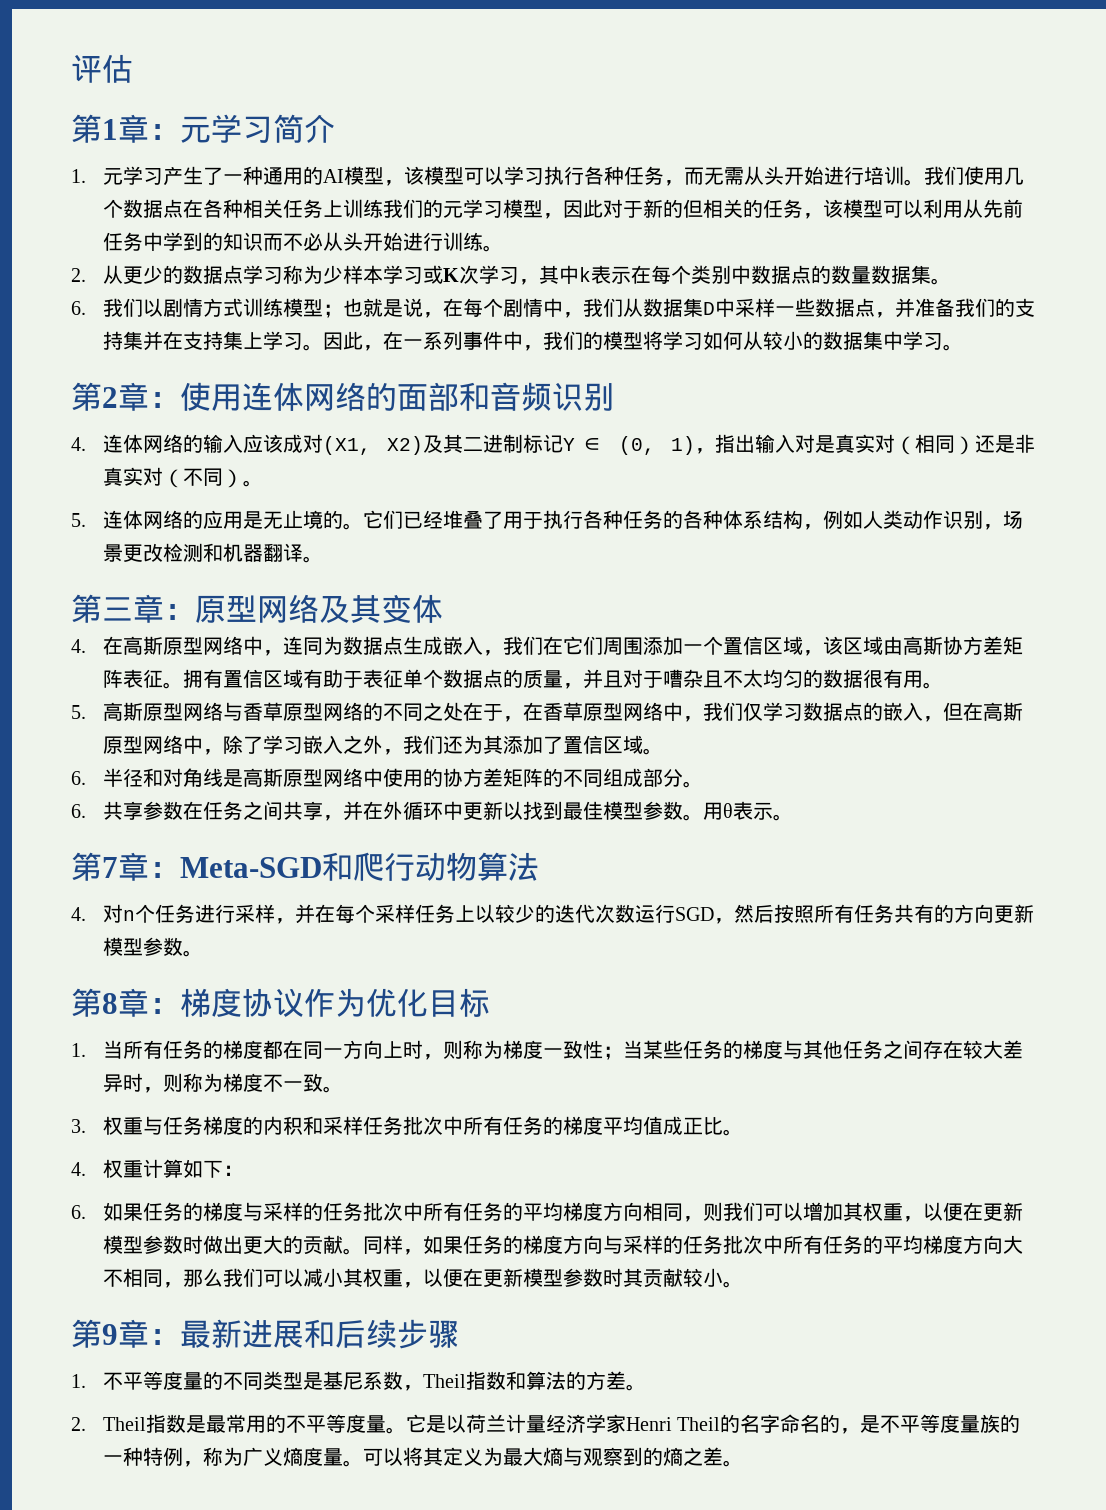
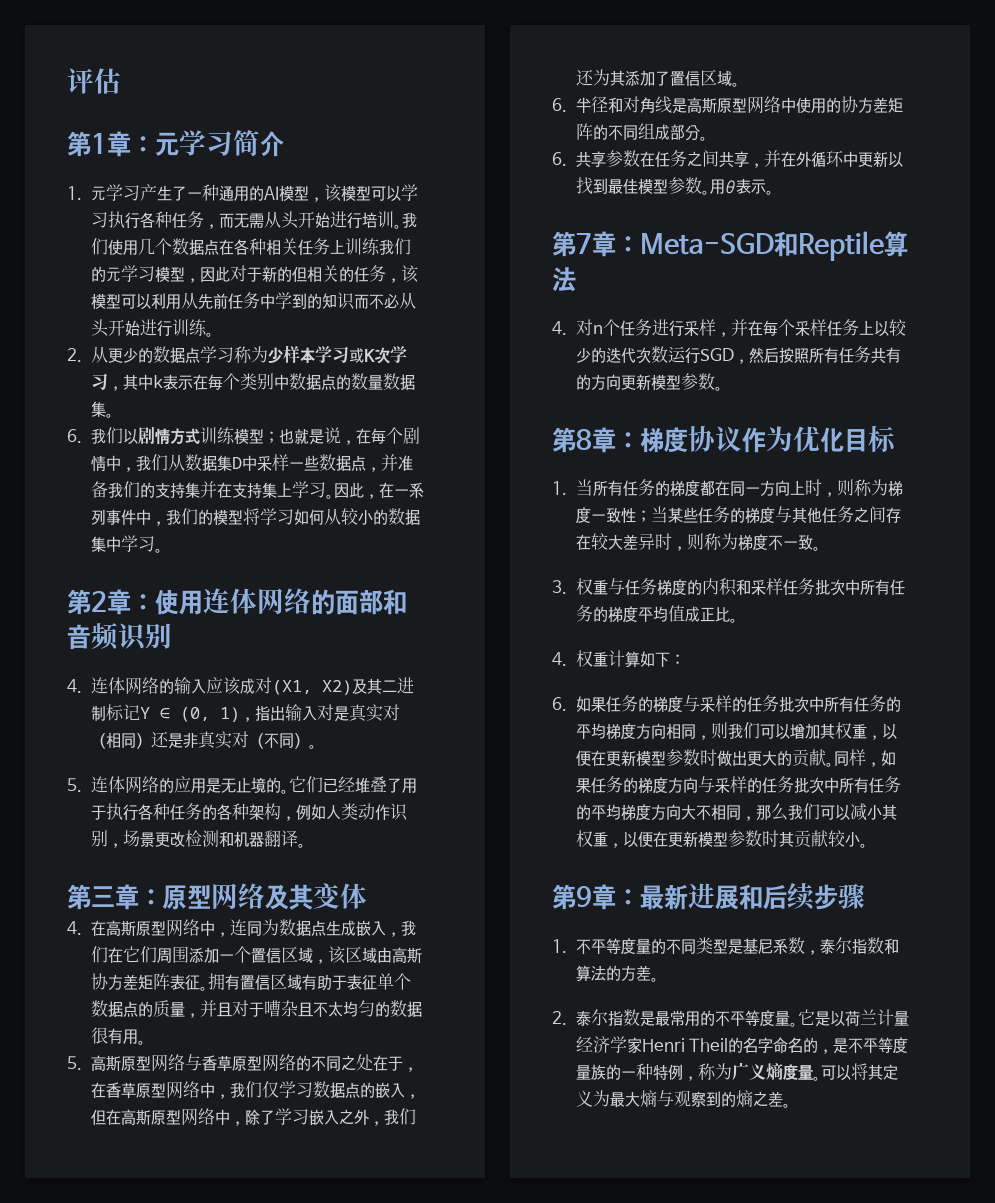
- 它们已经堆叠了用于执行各种任务的各种体系结构，例如人类动作识别，场景更改检测和机器翻译。
+ 它们已经堆叠了用于执行各种任务的各种架构，例如人类动作识别，场景更改检测和机器翻译。
- 第7章：Meta-SGD和爬行动物算法
+ 第7章：Meta-SGD和Reptile算法
- 1.不平等度量的不同类型是基尼系数，Theil指数和算法的方差。
+ 1.不平等度量的不同类型是基尼系数，泰尔指数和算法的方差。
- 2. Theil指数是最常用的不平等度量。
+ 2.泰尔指数是最常用的不平等度量。

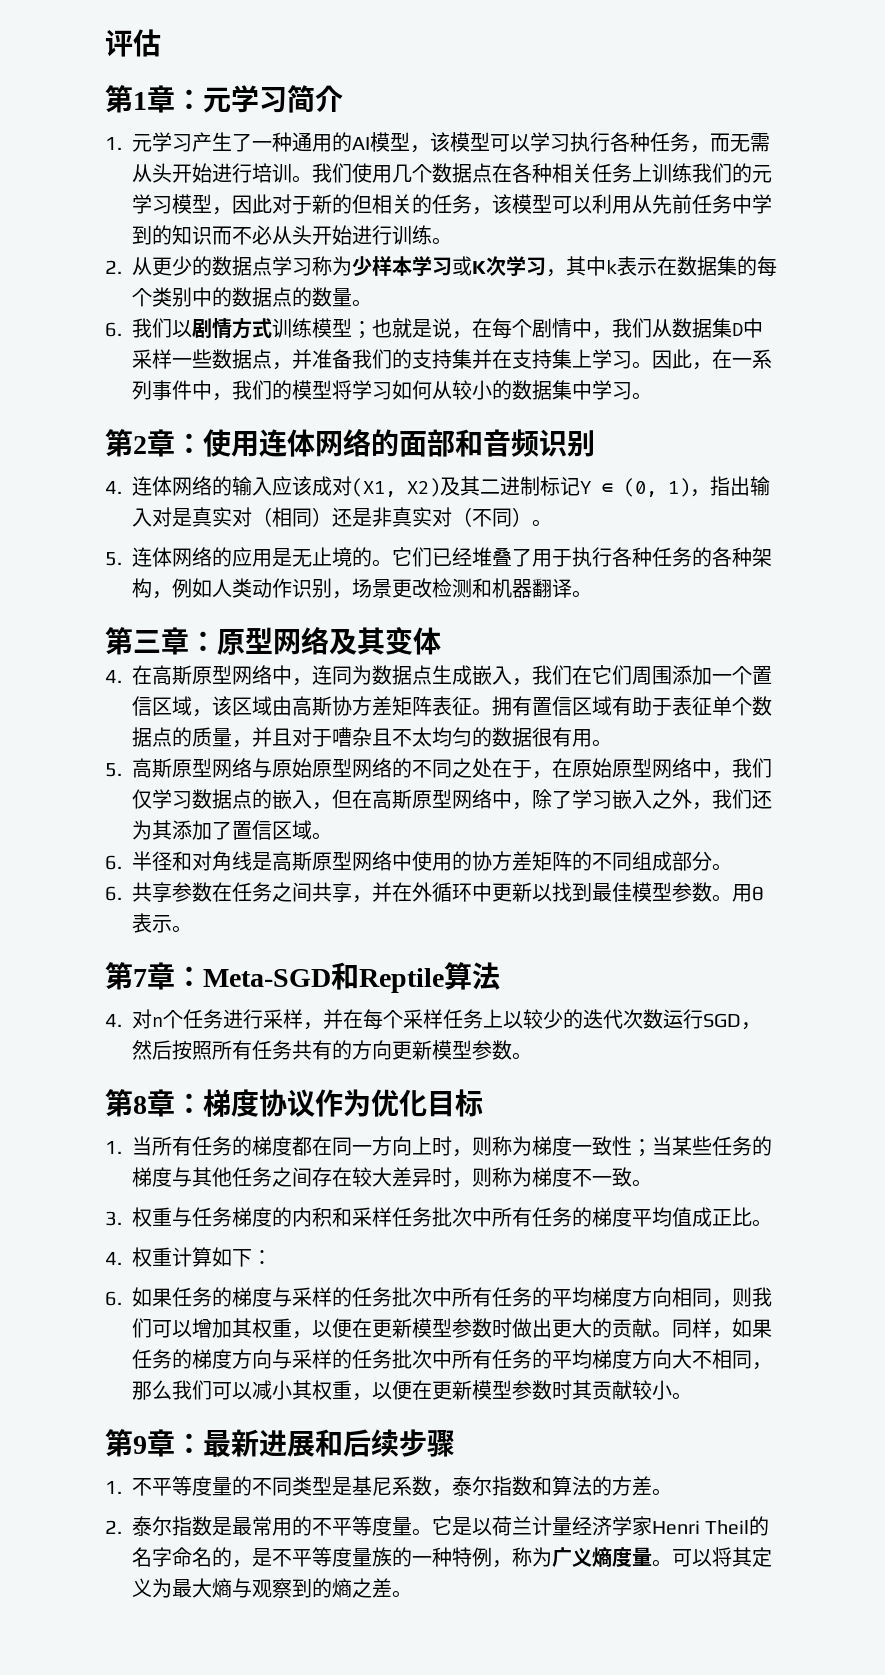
- 2.从更少的数据点学习称为少样本学习或K次学习，其中k表示在每个类别中数据点的数量数据集。
+ 2.从更少的数据点学习称为少样本学习或K次学习，其中k表示在数据集的每个类别中的数据点的数量。
- 5.高斯原型网络与香草原型网络的不同之处在于，在香草原型网络中，我们仅学习数据点的嵌入，但在高斯原型网络中，除了学习嵌入之外，我们还为其添加了置信区域。
+ 5.高斯原型网络与原始原型网络的不同之处在于，在原始原型网络中，我们仅学习数据点的嵌入，但在高斯原型网络中，除了学习嵌入之外，我们还为其添加了置信区域。

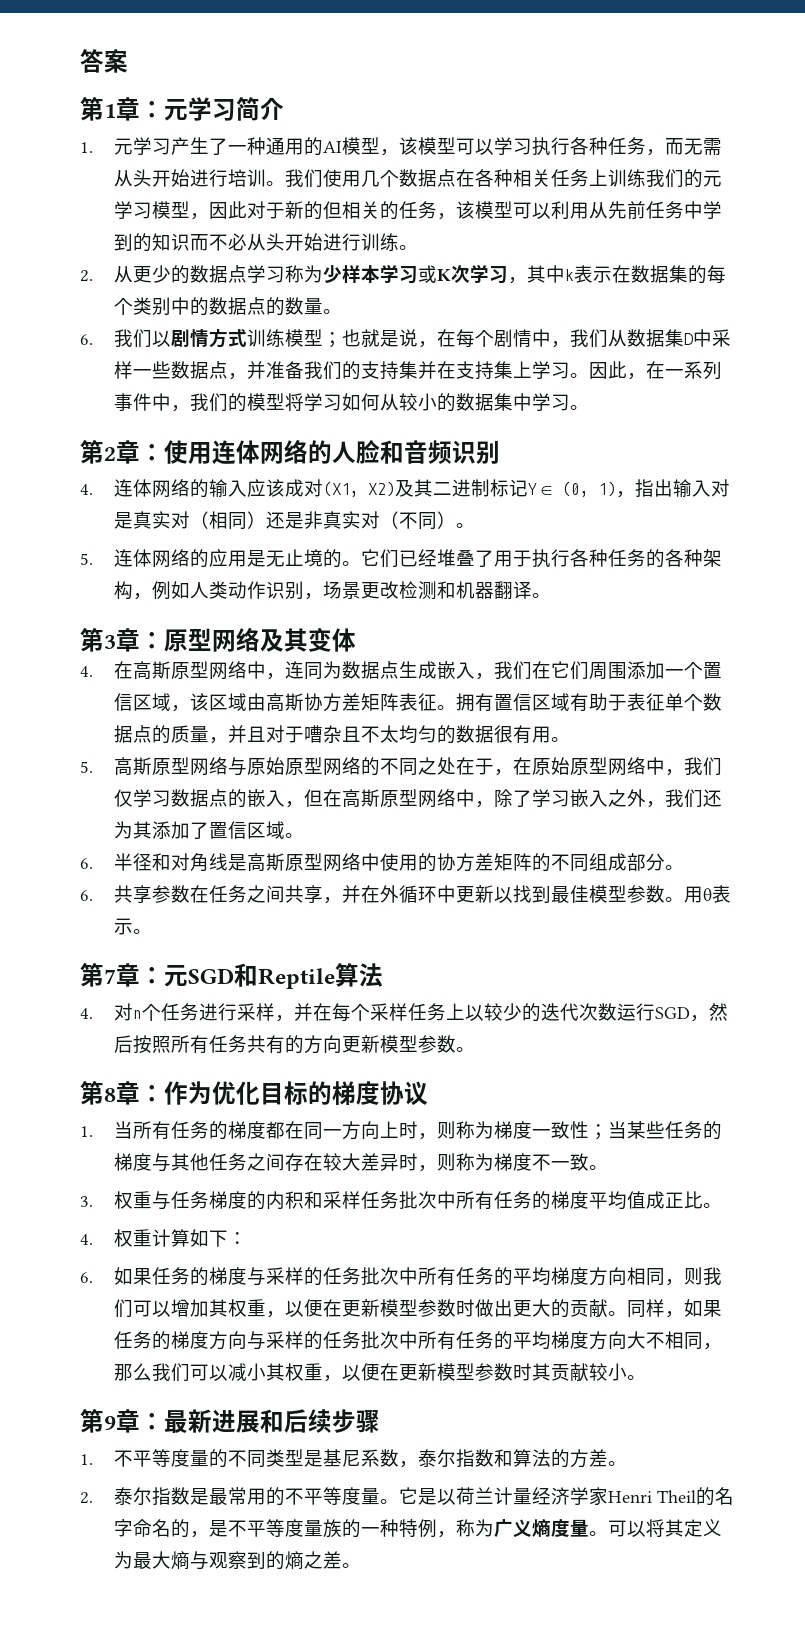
- 评估
+ 答案
- 第2章：使用连体网络的面部和音频识别
+ 第2章：使用连体网络的人脸和音频识别
- 第三章：原型网络及其变体
+ 第3章：原型网络及其变体
- 第7章：Meta-SGD和Reptile算法
+ 第7章：元SGD和Reptile算法
- 第8章：梯度协议作为优化目标
+ 第8章：作为优化目标的梯度协议

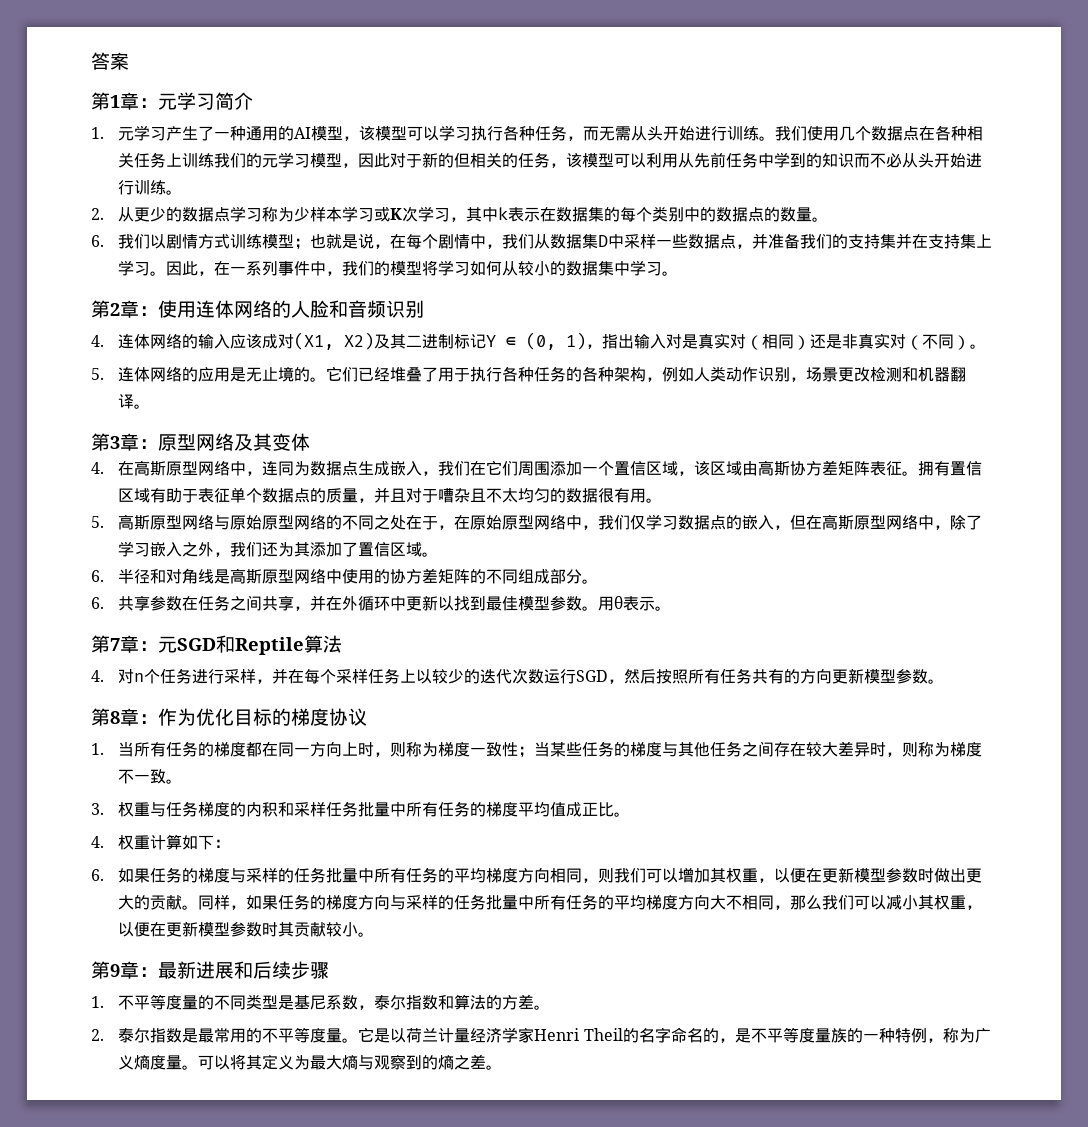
- 1.元学习产生了一种通用的AI模型，该模型可以学习执行各种任务，而无需从头开始进行培训。
+ 1.元学习产生了一种通用的AI模型，该模型可以学习执行各种任务，而无需从头开始进行训练。
- 3.权重与任务梯度的内积和采样任务批次中所有任务的梯度平均值成正比。
+ 3.权重与任务梯度的内积和采样任务批量中所有任务的梯度平均值成正比。
- 6.如果任务的梯度与采样的任务批次中所有任务的平均梯度方向相同，则我们可以增加其权重，以便在更新模型参数时做出更大的贡献。
+ 6.如果任务的梯度与采样的任务批量中所有任务的平均梯度方向相同，则我们可以增加其权重，以便在更新模型参数时做出更大的贡献。
- 同样，如果任务的梯度方向与采样的任务批次中所有任务的平均梯度方向大不相同，那么我们可以减小其权重，以便在更新模型参数时其贡献较小。
+ 同样，如果任务的梯度方向与采样的任务批量中所有任务的平均梯度方向大不相同，那么我们可以减小其权重，以便在更新模型参数时其贡献较小。

